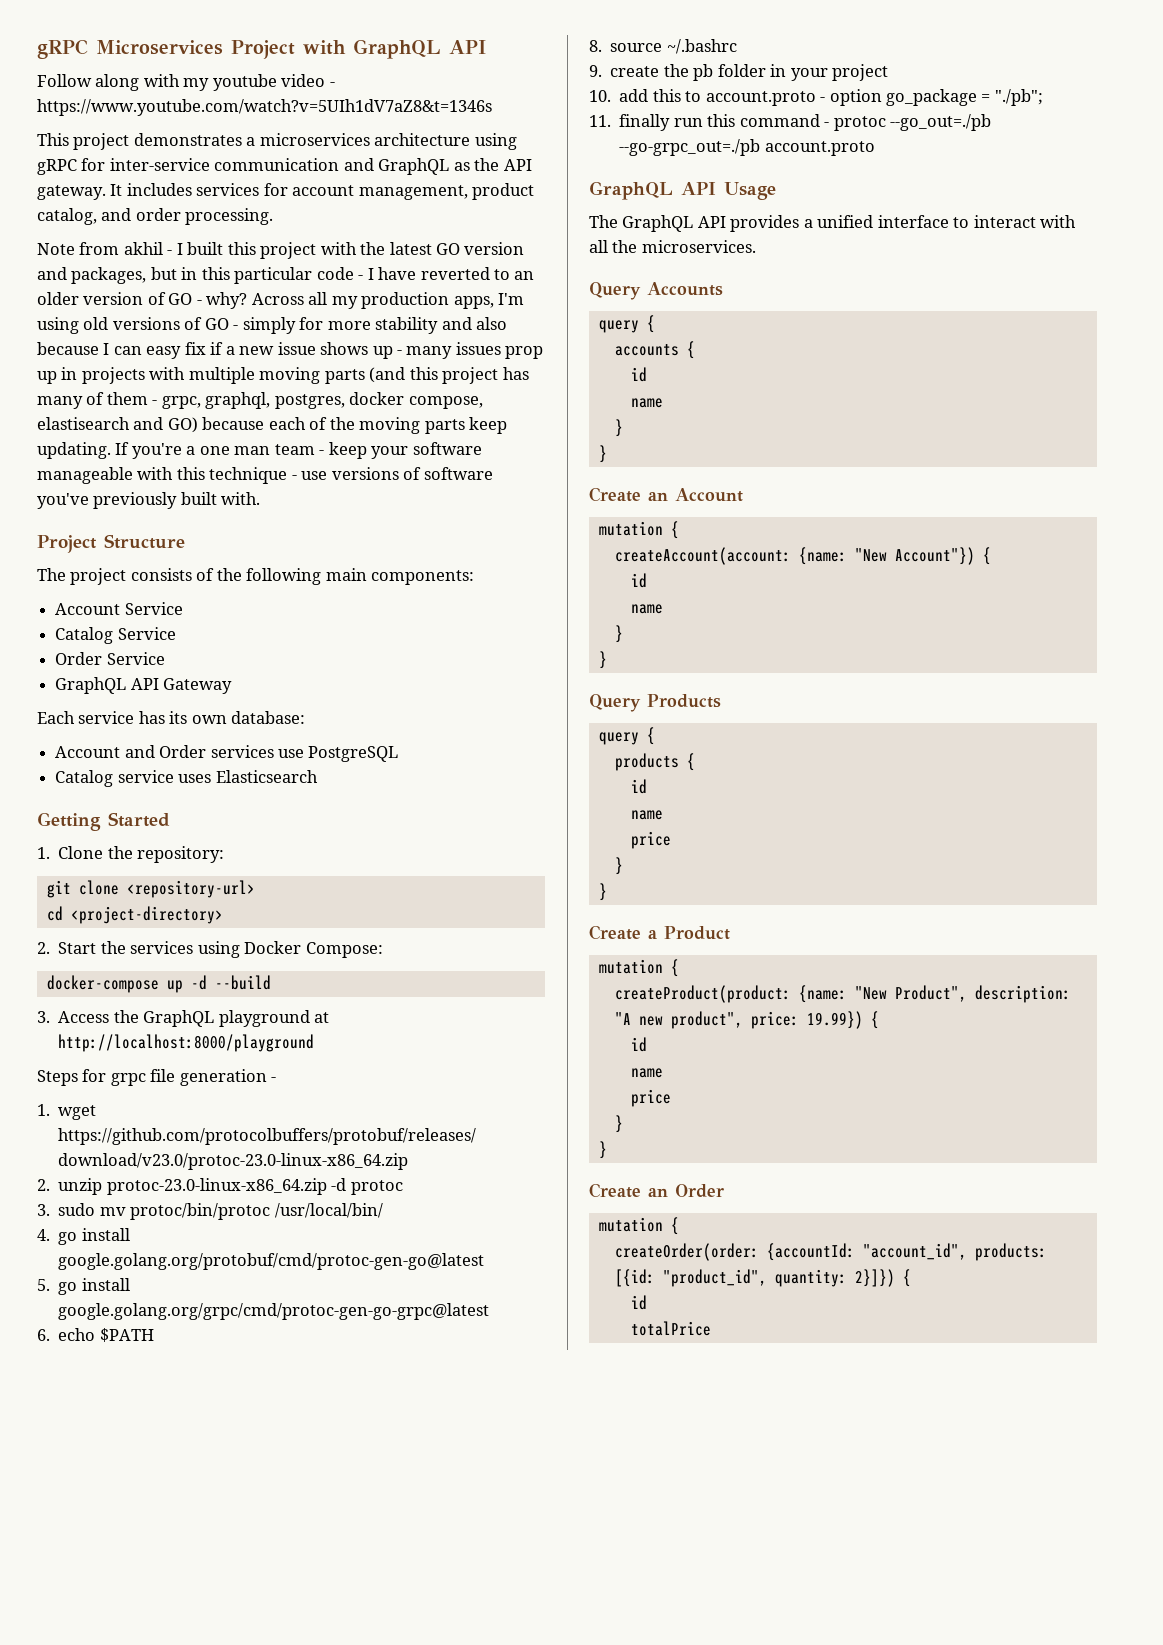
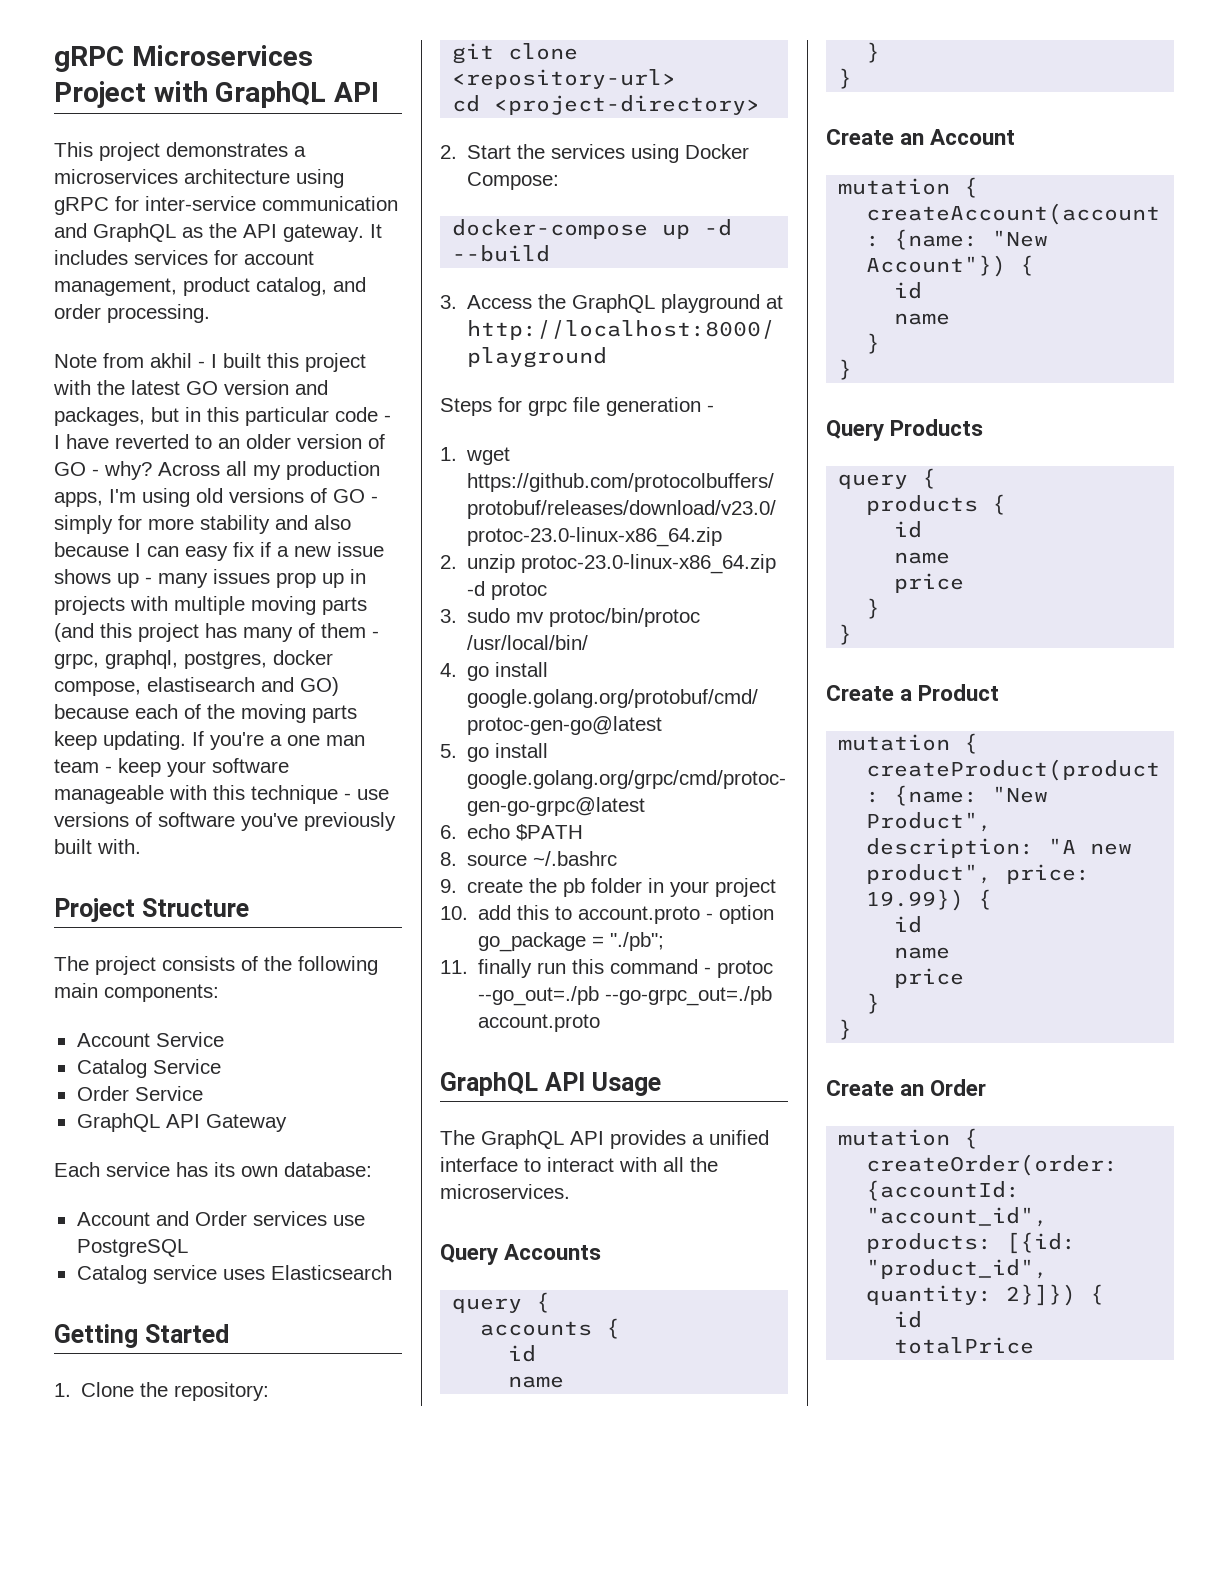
- Follow along with my youtube video - https://www.youtube.com/watch?v=5UIh1dV7aZ8&t=1346s

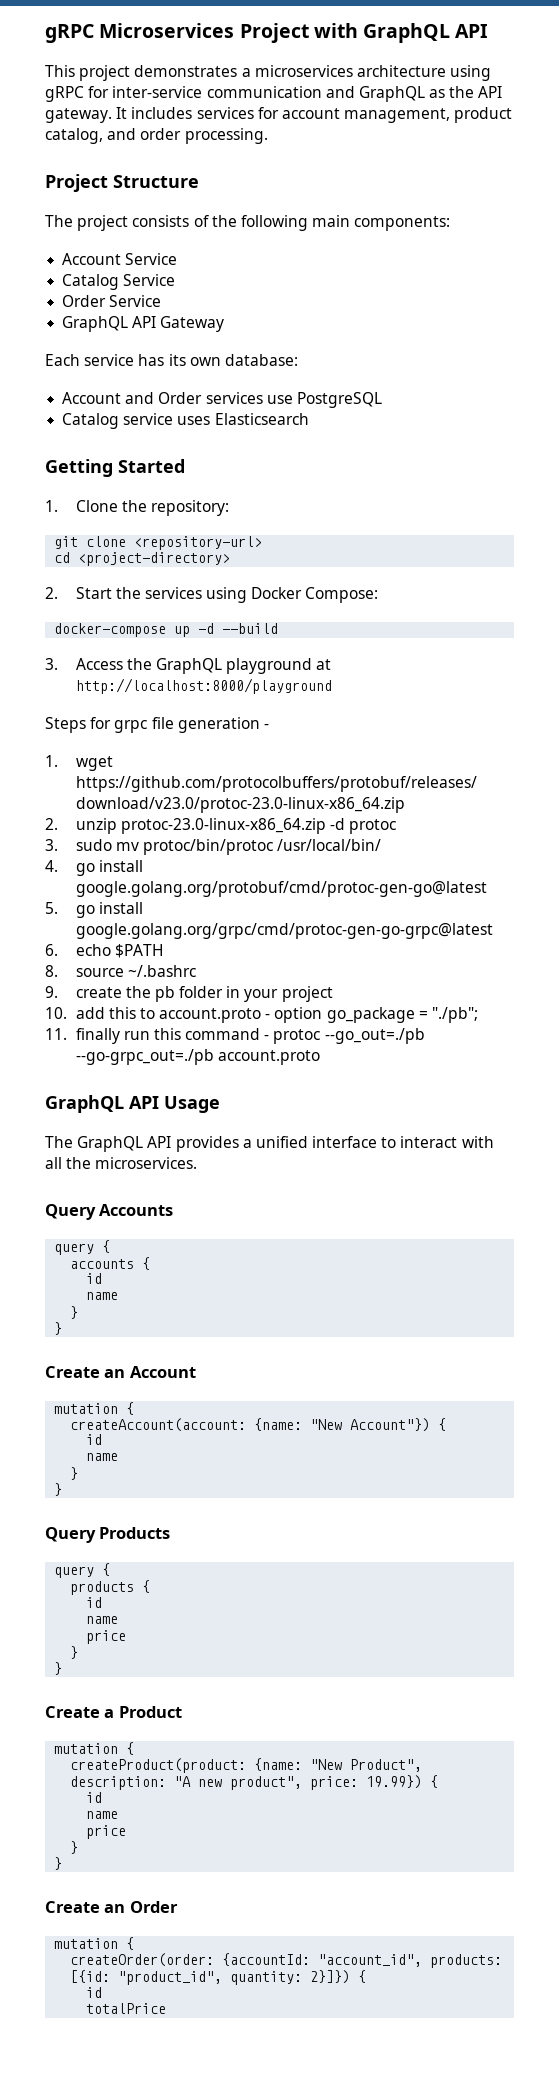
- Note from akhil - I built this project with the latest GO version and packages, but in this particular code - I have reverted to an older version of GO - why? Across all my production apps, I'm using old versions of GO - simply for more stability and also because I can easy fix if a new issue shows up - many issues prop up in projects with multiple moving parts (and this project has many of them - grpc, graphql, postgres, docker compose, elastisearch and GO) because each of the moving parts keep updating. If you're a one man team - keep your software manageable with this technique - use versions of software you've previously built with.

